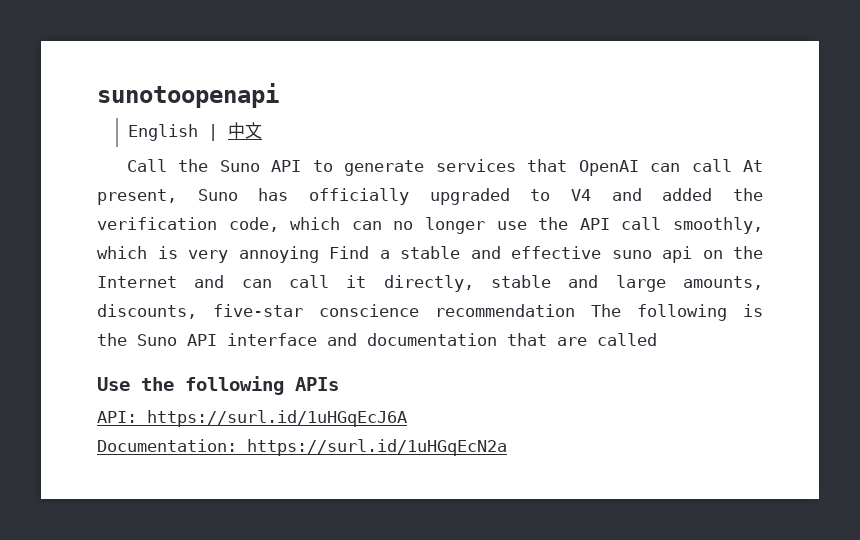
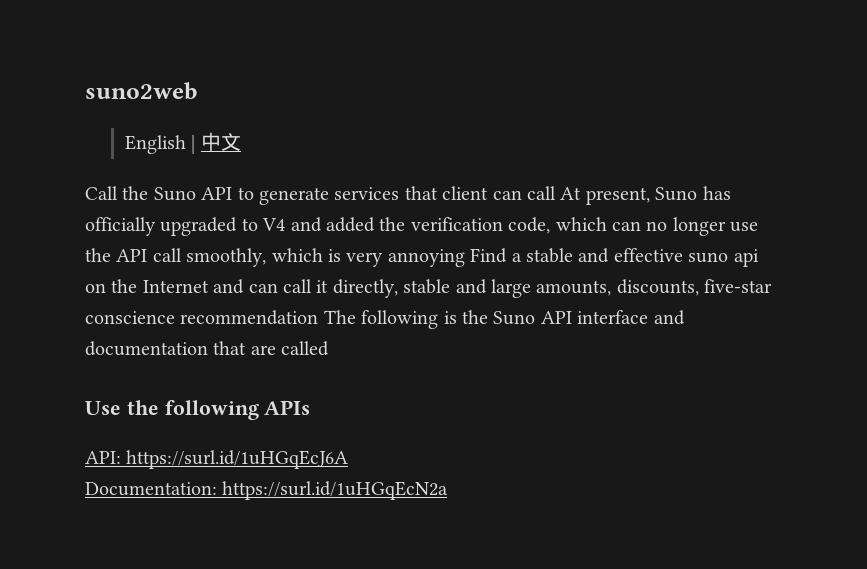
- sunotoopenapi
+ suno2web
- Call the Suno API to generate services that OpenAI can call At present, Suno has officially upgraded to V4 and added the verification code, which can no longer use the API call smoothly, which is very annoying Find a stable and effective suno api on the Internet and can call it directly, stable and large amounts, discounts, five-star conscience recommendation The following is the Suno API interface and documentation that are called
+ Call the Suno API to generate services that client can call At present, Suno has officially upgraded to V4 and added the verification code, which can no longer use the API call smoothly, which is very annoying Find a stable and effective suno api on the Internet and can call it directly, stable and large amounts, discounts, five-star conscience recommendation The following is the Suno API interface and documentation that are called

